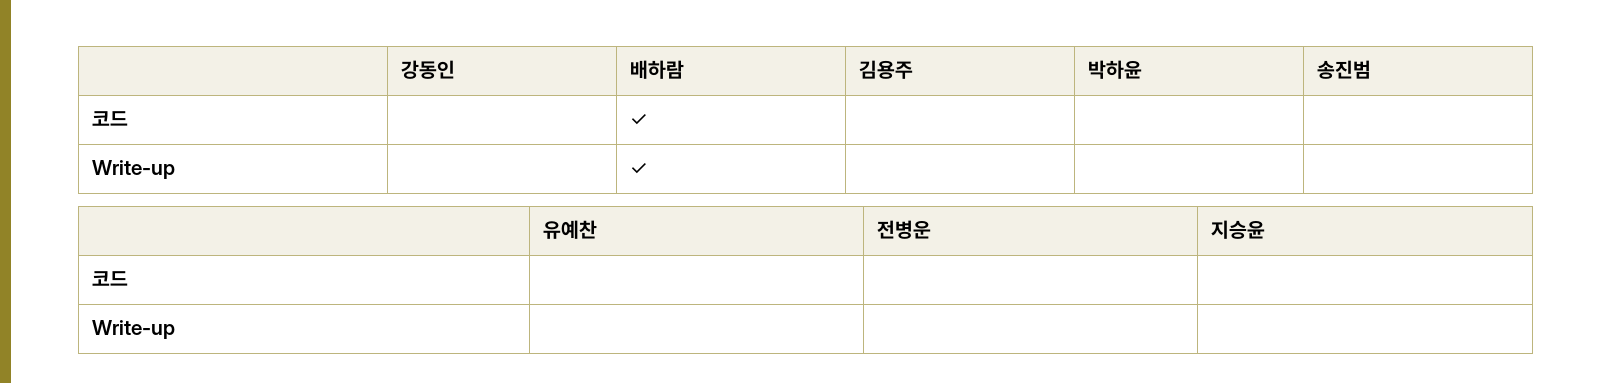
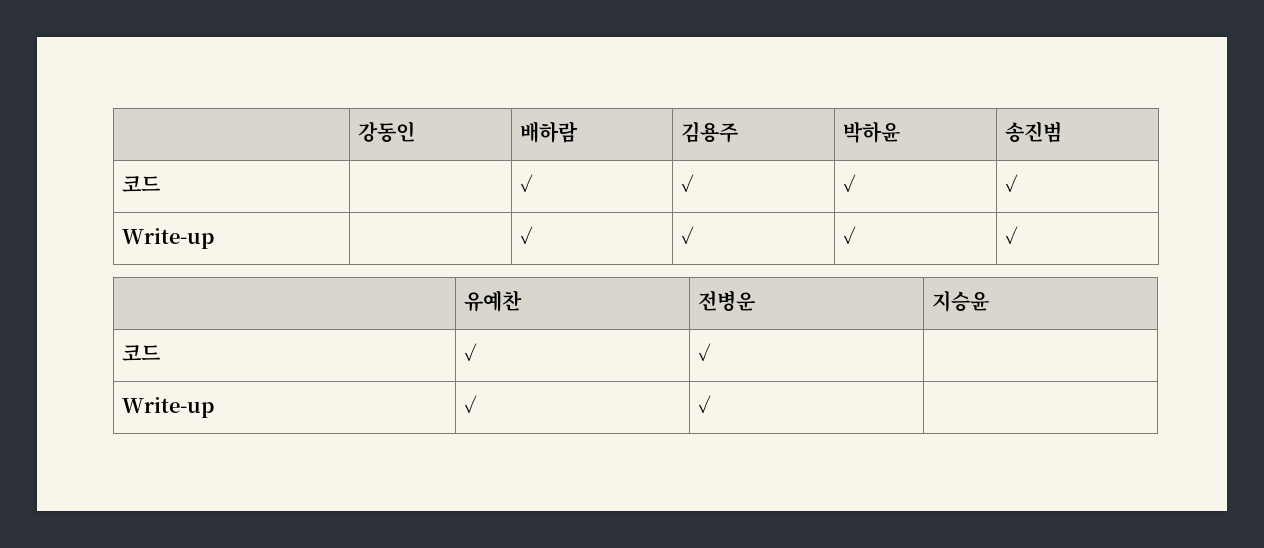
- 코드 | | ✓ | | |
+ 코드 | | ✓ | ✓ | ✓ | ✓
- Write-up | | ✓ | | |
+ Write-up | | ✓ | ✓ | ✓ | ✓
- 코드 | | |
- Write-up | | |
+ 코드 | ✓ | ✓ |
+ Write-up | ✓ | ✓ |

